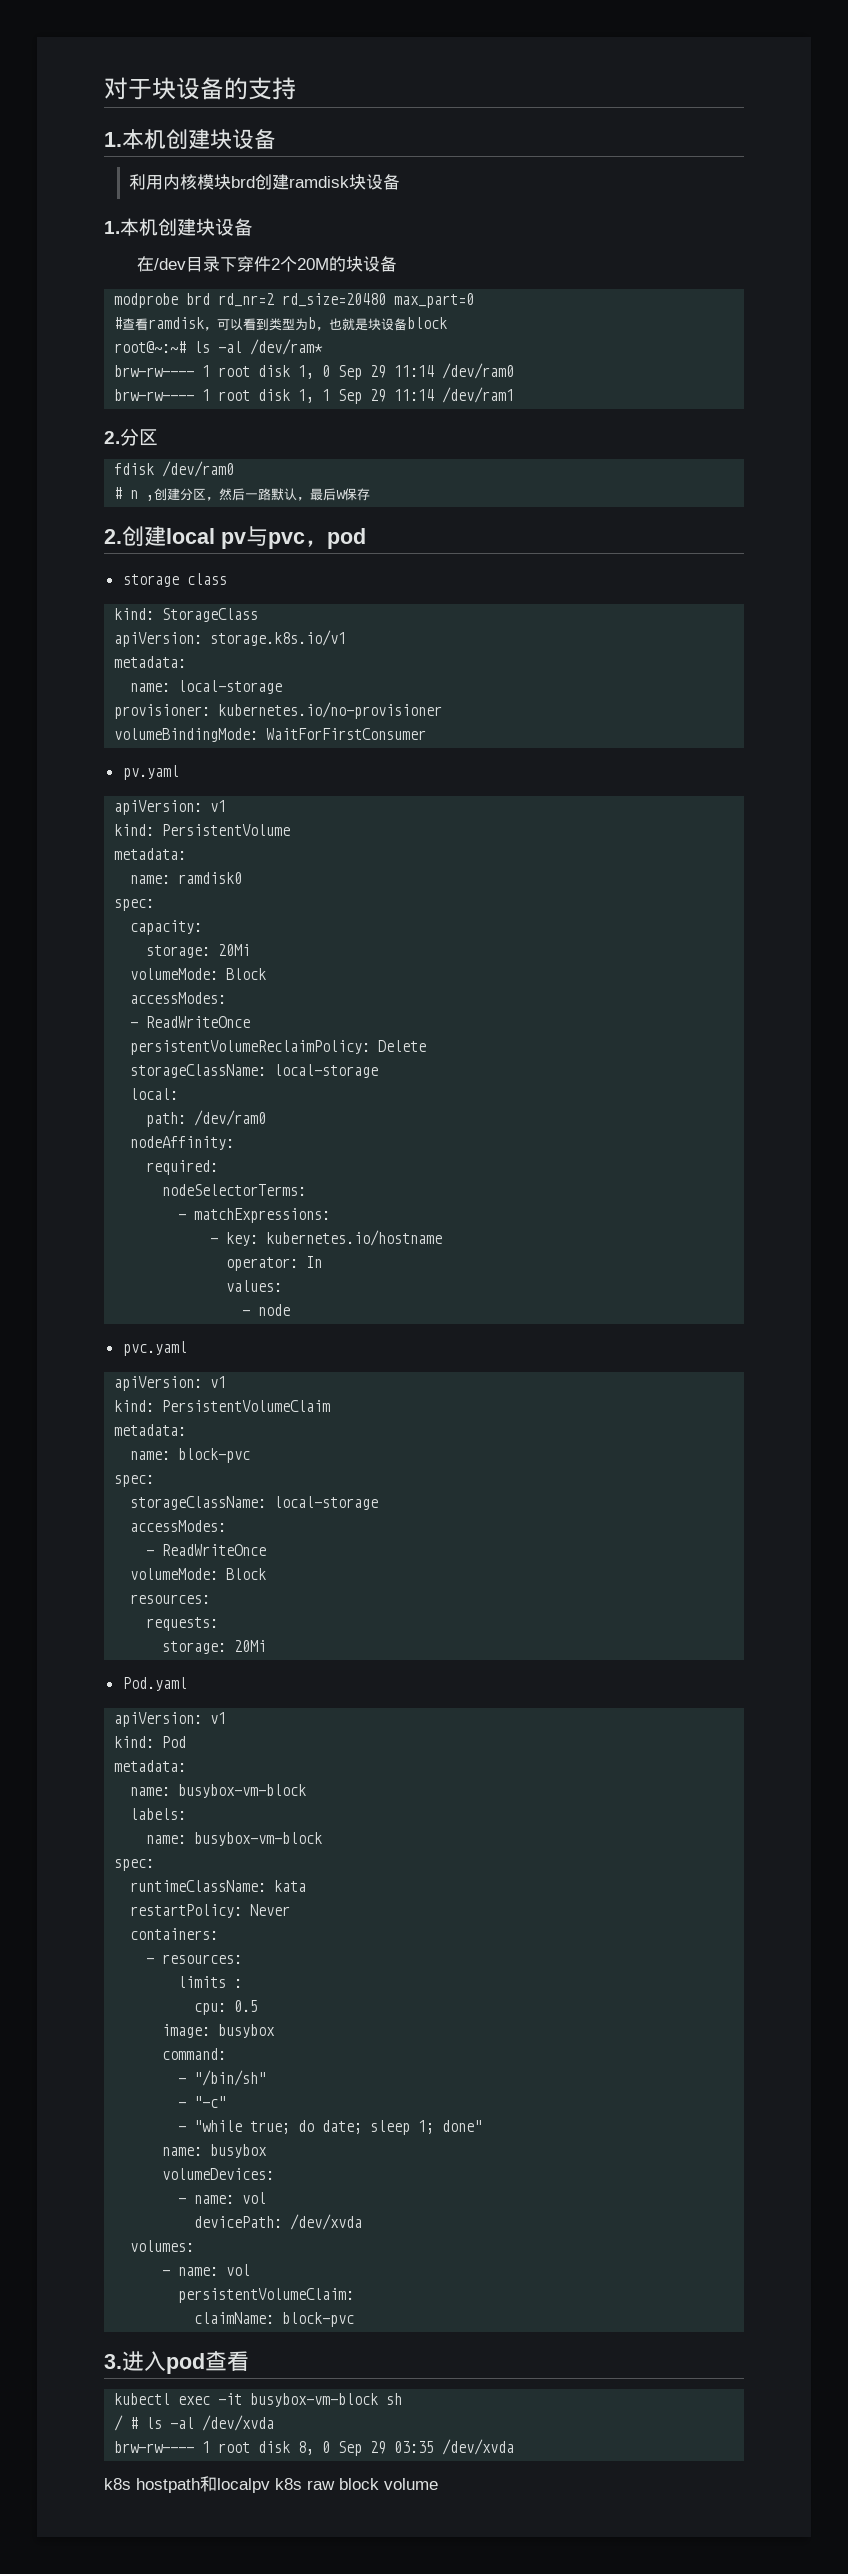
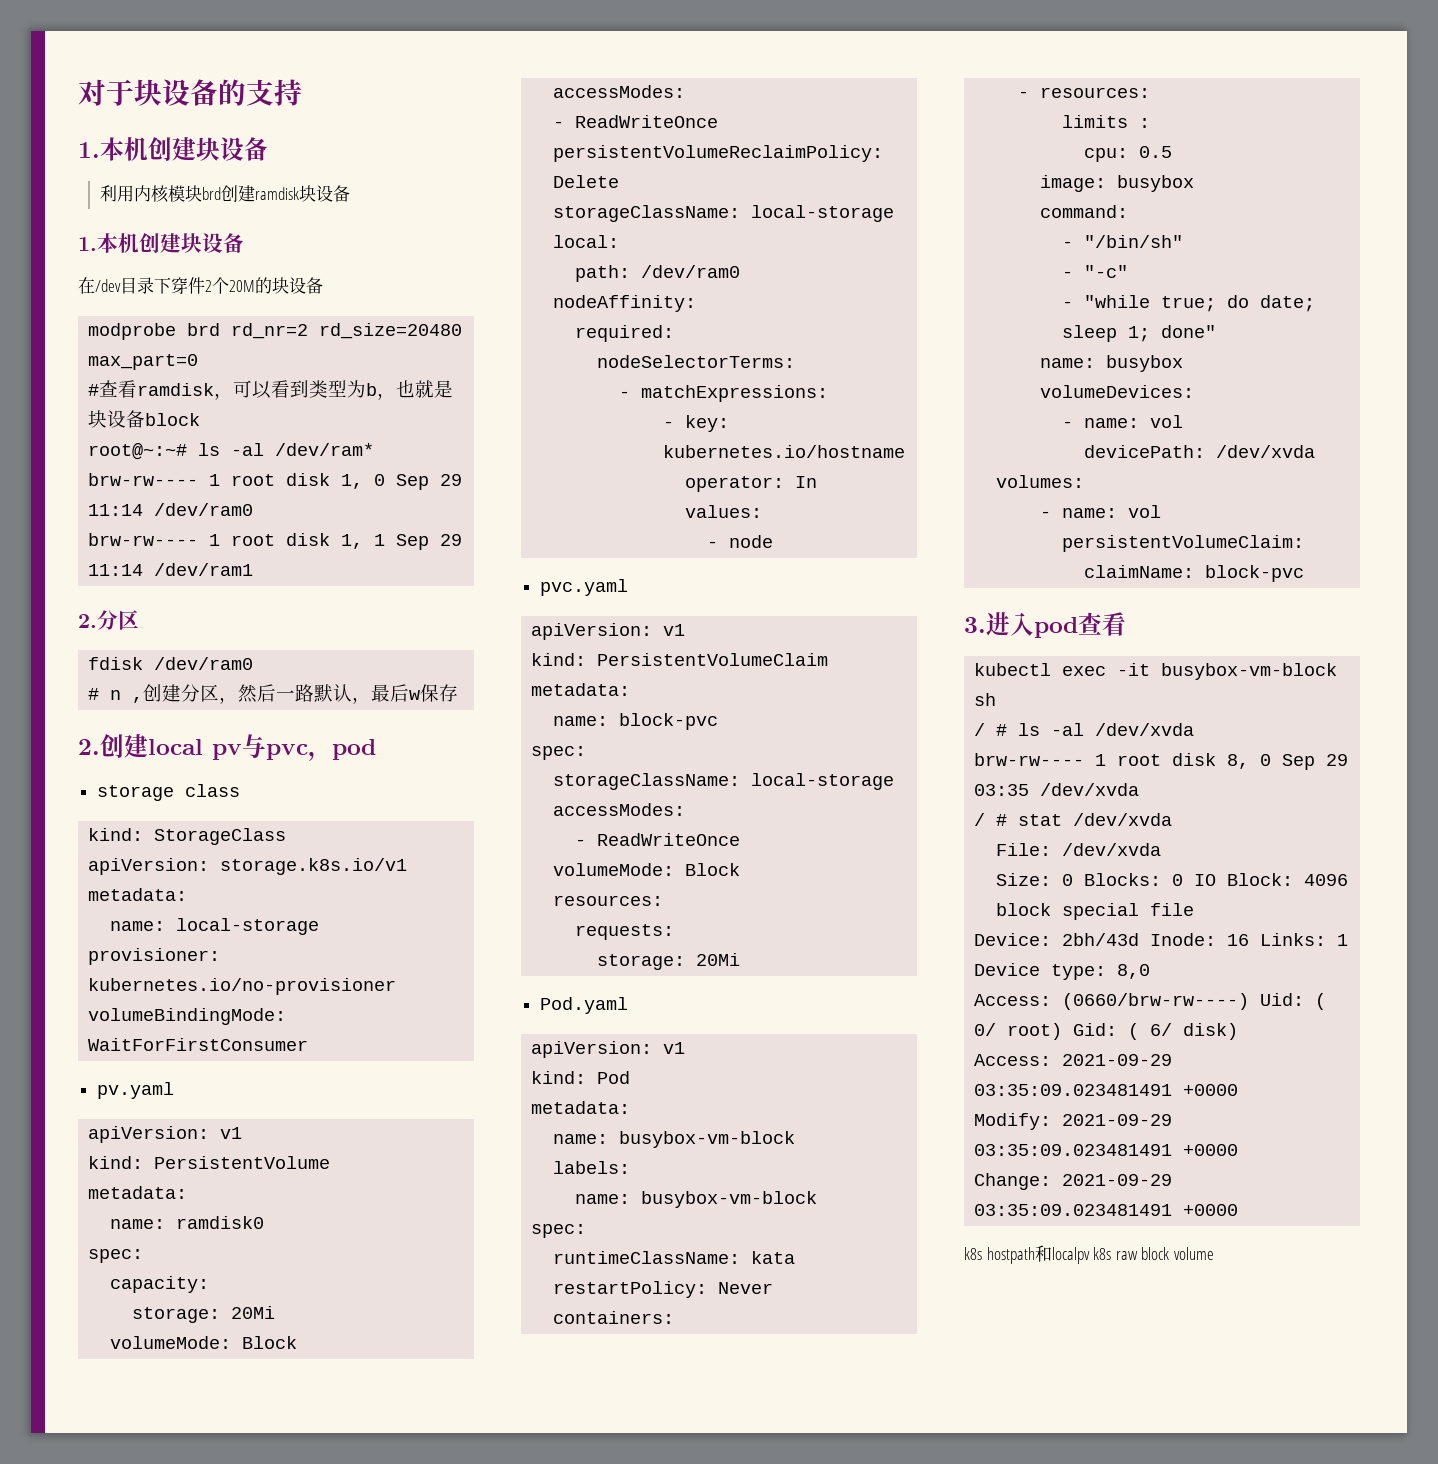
+ / # stat /dev/xvda
+ File: /dev/xvda
+ Size: 0 Blocks: 0 IO Block: 4096 block special file
+ Device: 2bh/43d Inode: 16 Links: 1 Device type: 8,0
+ Access: (0660/brw-rw----) Uid: ( 0/ root) Gid: ( 6/ disk)
+ Access: 2021-09-29 03:35:09.023481491 +0000
+ Modify: 2021-09-29 03:35:09.023481491 +0000
+ Change: 2021-09-29 03:35:09.023481491 +0000

